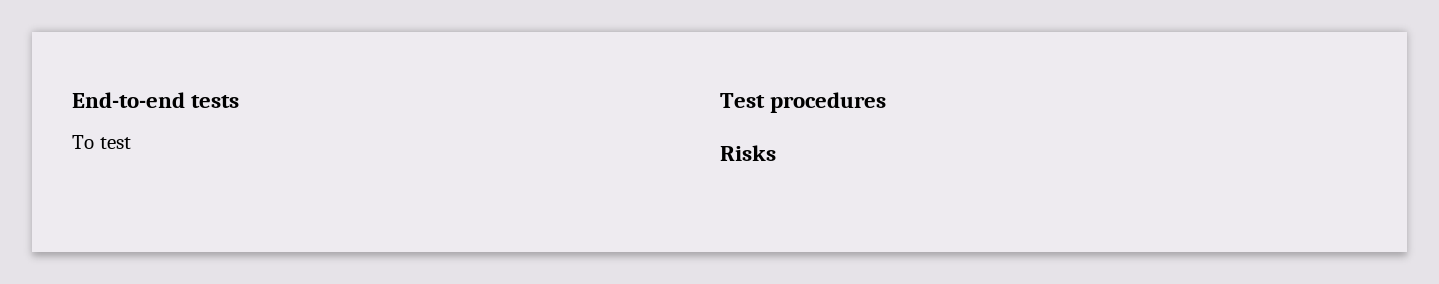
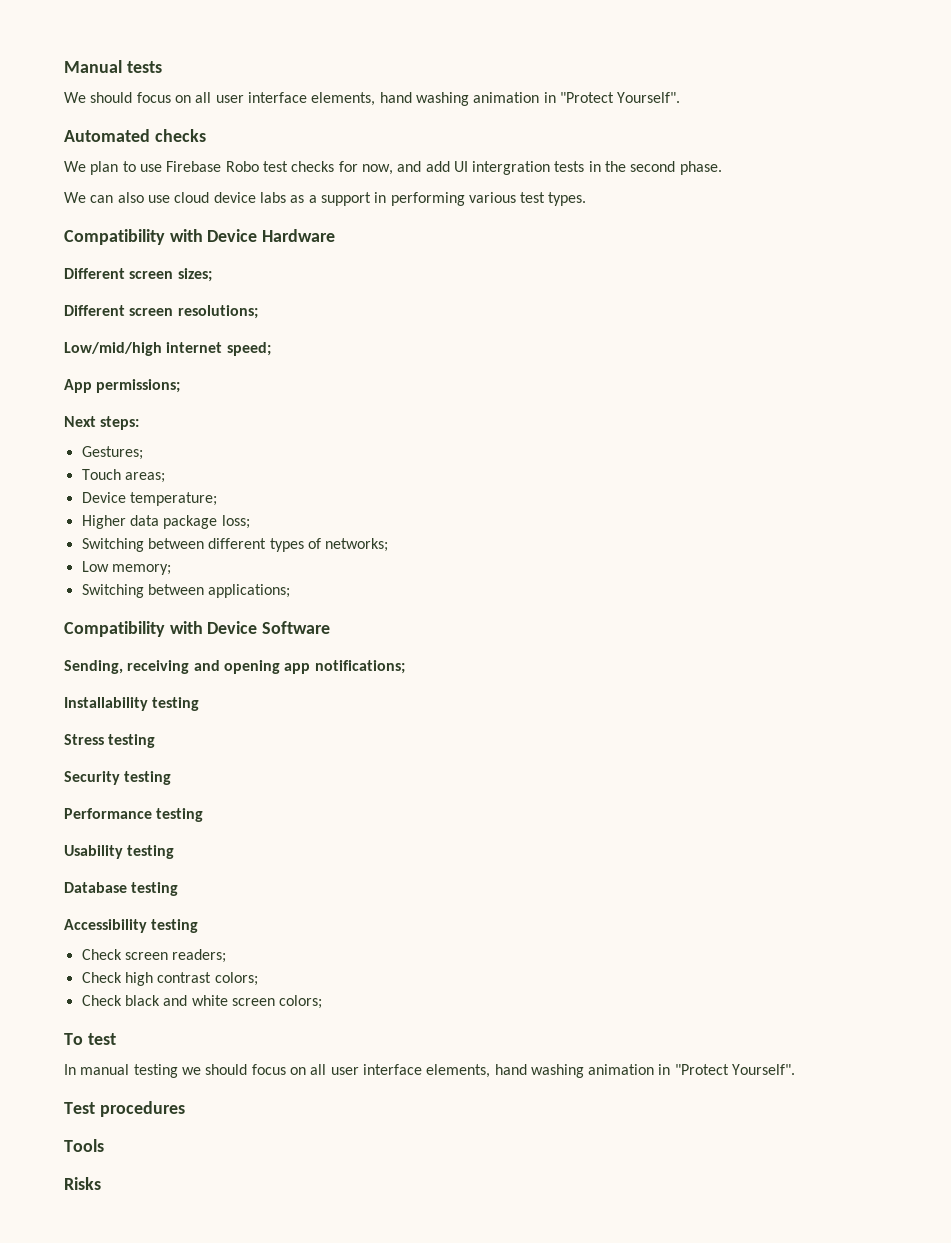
- End-to-end tests
+ Manual tests
+ We should focus on all user interface elements, hand washing animation in "Protect Yourself".
+ Automated checks
+ We plan to use Firebase Robo test checks for now, and add UI intergration tests in the second phase.
+ We can also use cloud device labs as a support in performing various test types.
+ Compatibility with Device Hardware
+ Different screen sizes;
+ Different screen resolutions;
+ Low/mid/high internet speed;
+ App permissions;
+ Next steps:
+ Gestures;
+ Touch areas;
+ Device temperature;
+ Higher data package loss;
+ Switching between different types of networks;
+ Low memory;
+ Switching between applications;
+ Compatibility with Device Software
+ Sending, receiving and opening app notifications;
+ Installability testing
+ Stress testing
+ Security testing
+ Performance testing
+ Usability testing
+ Database testing
+ Accessibility testing
+ Check screen readers;
+ Check high contrast colors;
+ Check black and white screen colors;
  To test
+ In manual testing we should focus on all user interface elements, hand washing animation in "Protect Yourself".
+ Tools

